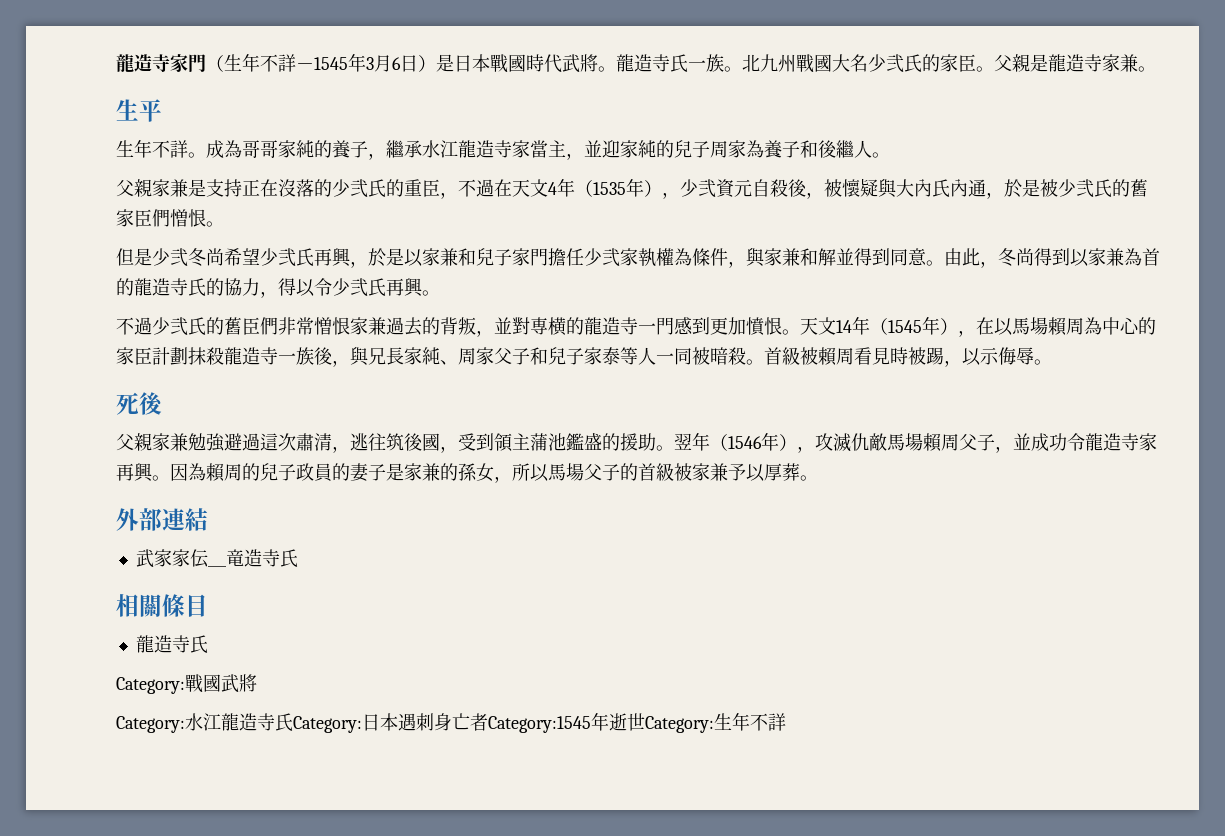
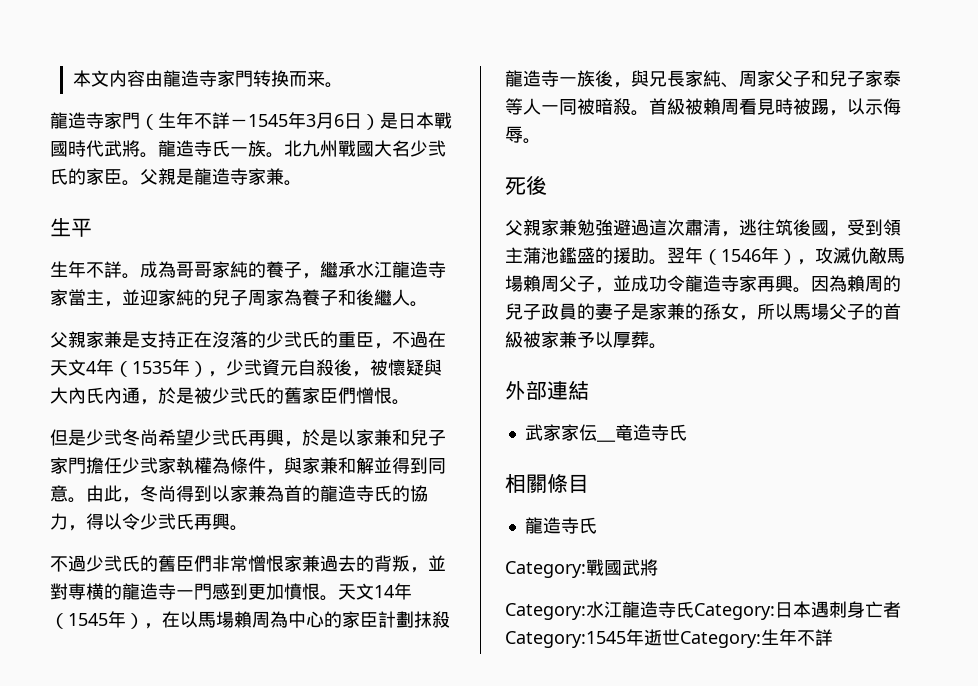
+ 本文内容由龍造寺家門转换而来。

